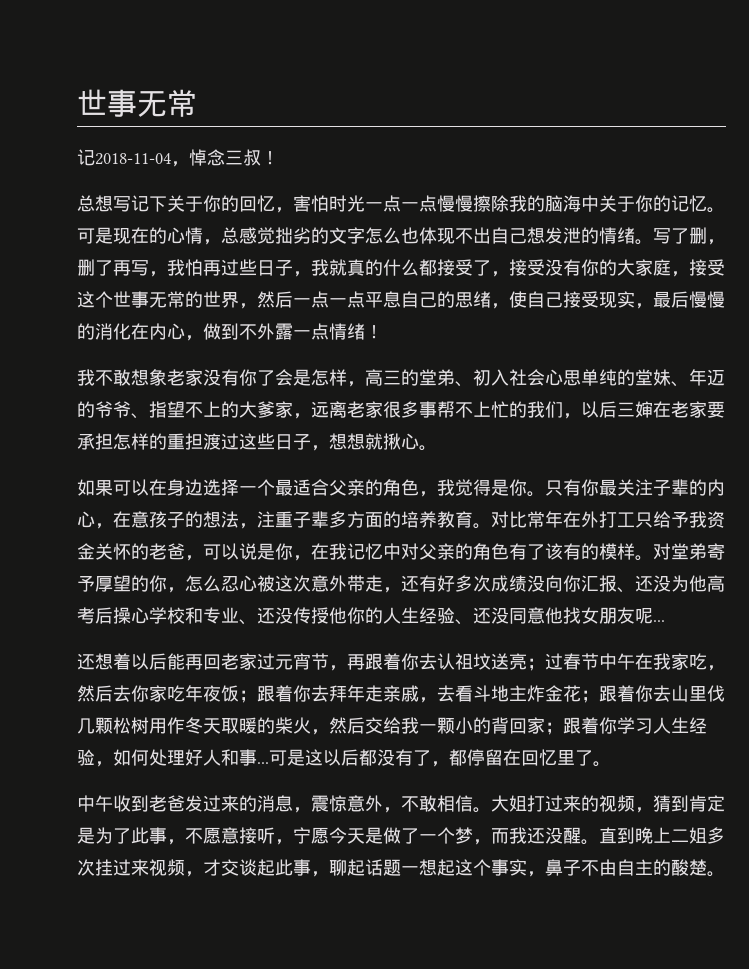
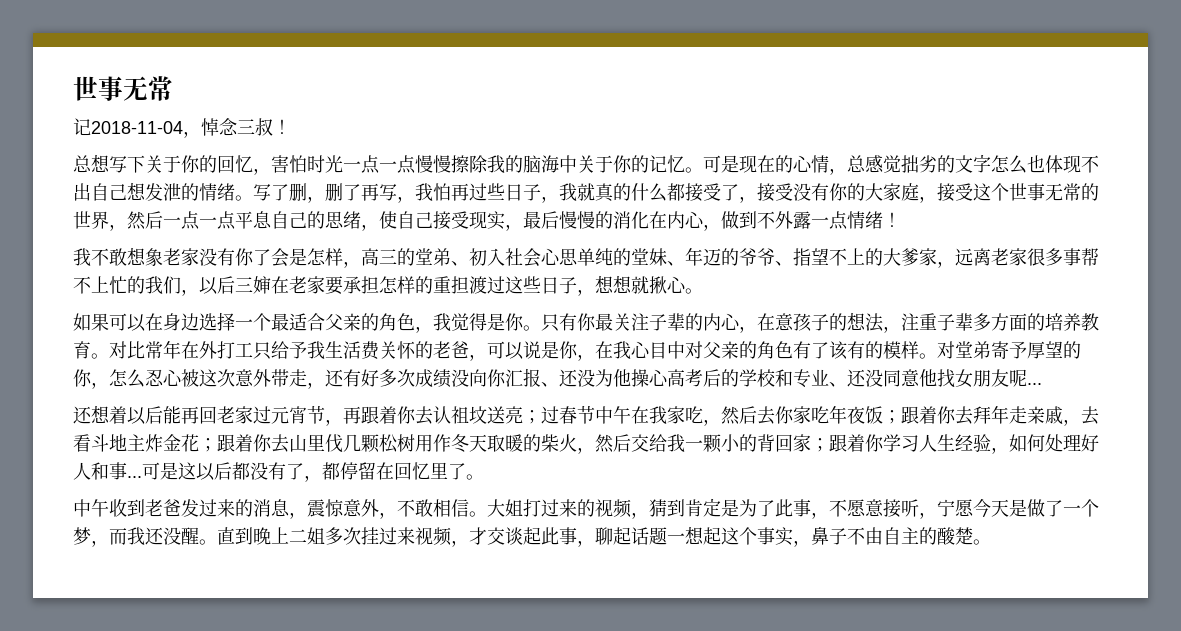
- 总想写记下关于你的回忆，害怕时光一点一点慢慢擦除我的脑海中关于你的记忆。
+ 总想写下关于你的回忆，害怕时光一点一点慢慢擦除我的脑海中关于你的记忆。
- 对比常年在外打工只给予我资金关怀的老爸，可以说是你，在我记忆中对父亲的角色有了该有的模样。
+ 对比常年在外打工只给予我生活费关怀的老爸，可以说是你，在我心目中对父亲的角色有了该有的模样。
- 对堂弟寄予厚望的你，怎么忍心被这次意外带走，还有好多次成绩没向你汇报、还没为他高考后操心学校和专业、还没传授他你的人生经验、还没同意他找女朋友呢...
+ 对堂弟寄予厚望的你，怎么忍心被这次意外带走，还有好多次成绩没向你汇报、还没为他操心高考后的学校和专业、还没同意他找女朋友呢...

